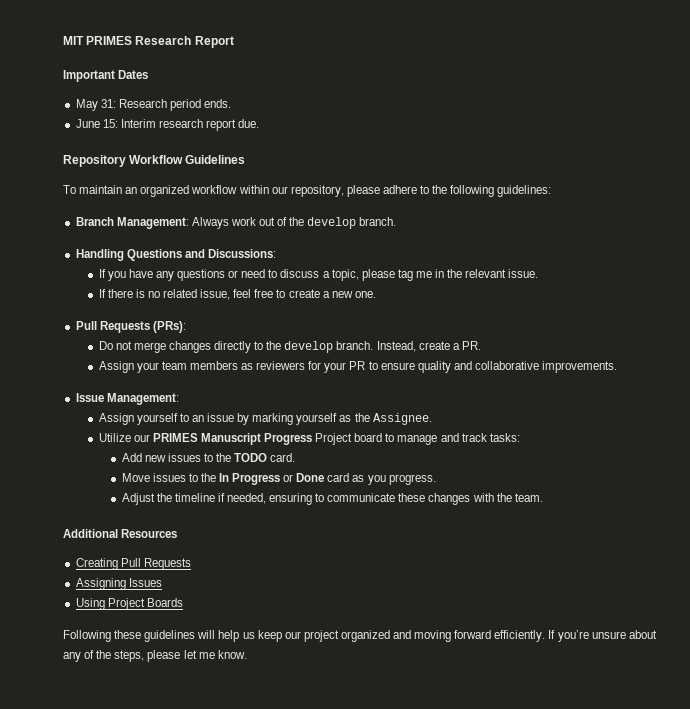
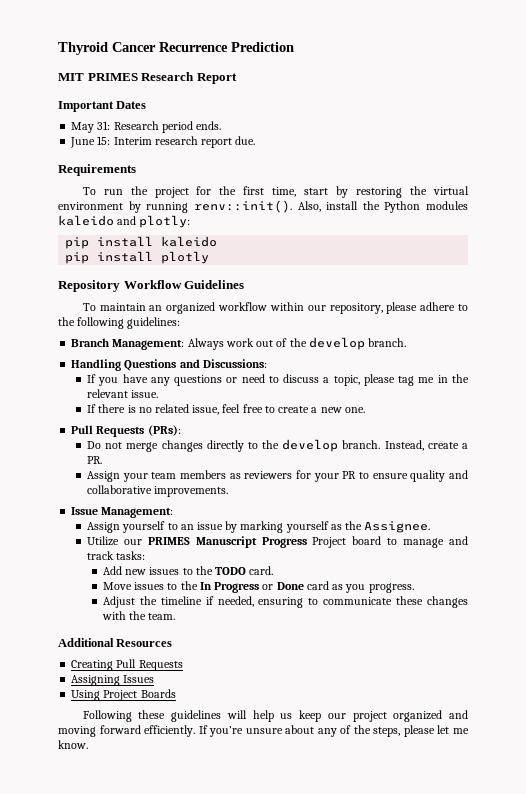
+ Thyroid Cancer Recurrence Prediction
+ Requirements
+ To run the project for the first time, start by restoring the virtual environment by running renv::init(). Also, install the Python modules kaleido and plotly:
+ pip install kaleido
+ pip install plotly

